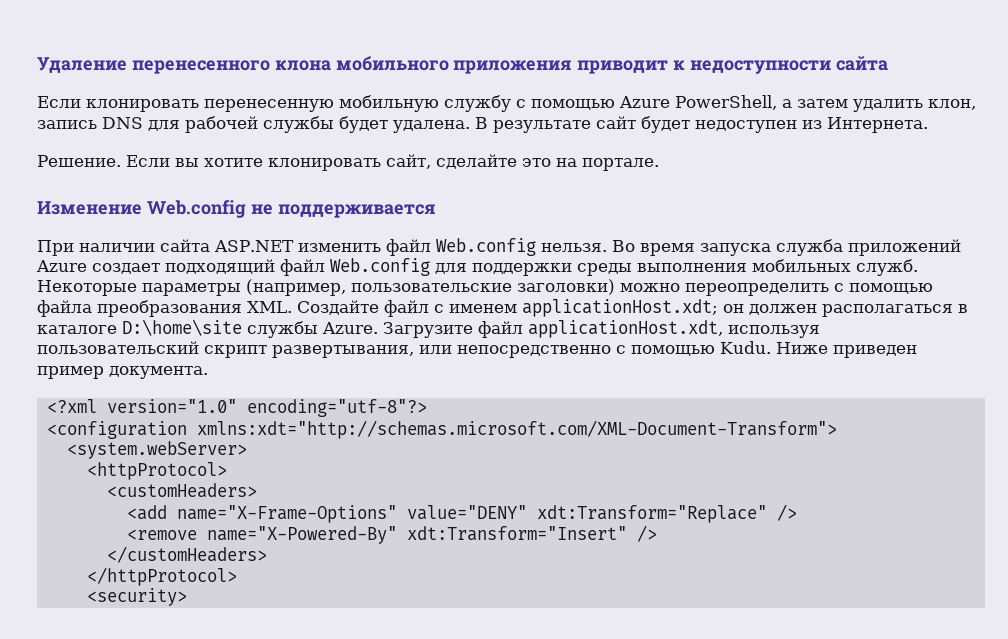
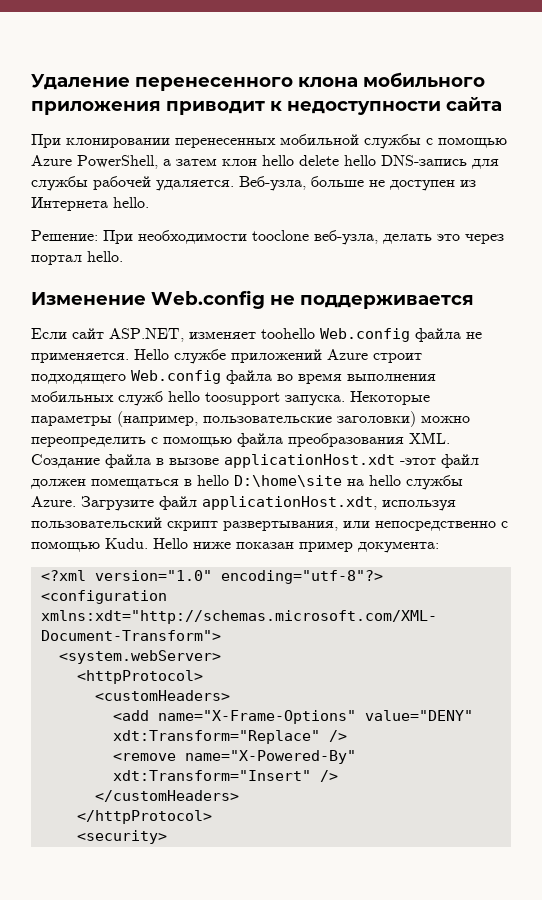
- Если клонировать перенесенную мобильную службу с помощью Azure PowerShell, а затем удалить клон, запись DNS для рабочей службы будет удалена. В результате сайт будет недоступен из Интернета.
- Решение. Если вы хотите клонировать сайт, сделайте это на портале.
+ При клонировании перенесенных мобильной службы с помощью Azure PowerShell, а затем клон hello delete hello DNS-запись для службы рабочей удаляется. Веб-узла, больше не доступен из Интернета hello.
+ Решение: При необходимости tooclone веб-узла, делать это через портал hello.
  Изменение Web.config не поддерживается
- При наличии сайта ASP.NET изменить файл Web.config нельзя. Во время запуска служба приложений Azure создает подходящий файл Web.config для поддержки среды выполнения мобильных служб.
+ Если сайт ASP.NET, изменяет toohello Web.config файла не применяется. Hello службе приложений Azure строит подходящего Web.config файла во время выполнения мобильных служб hello toosupport запуска.
- Некоторые параметры (например, пользовательские заголовки) можно переопределить с помощью файла преобразования XML. Создайте файл с именем applicationHost.xdt; он должен располагаться в каталоге D:\home\site службы Azure.
+ Некоторые параметры (например, пользовательские заголовки) можно переопределить с помощью файла преобразования XML. Создание файла в вызове applicationHost.xdt -этот файл должен помещаться в hello D:\home\site на hello службы Azure.
- Ниже приведен пример документа.
+ Hello ниже показан пример документа:

